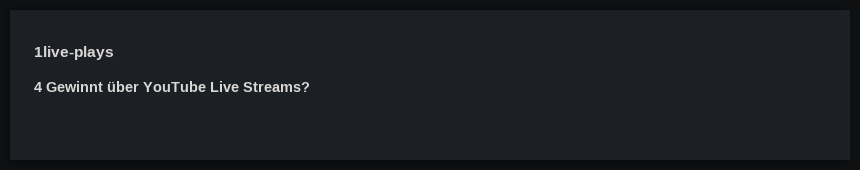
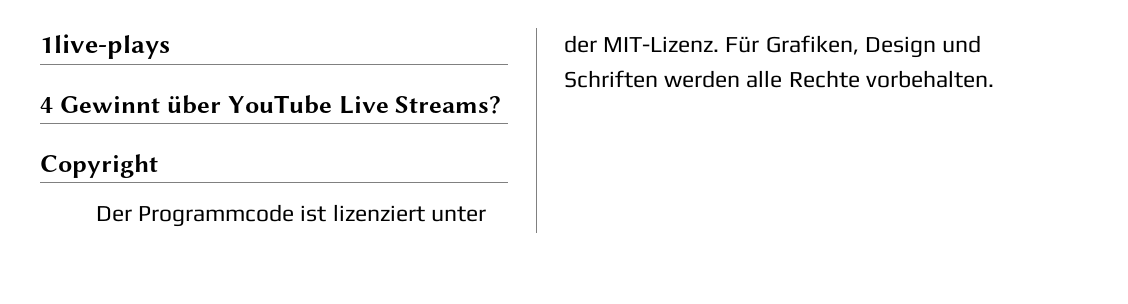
+ Copyright
+ Der Programmcode ist lizenziert unter der MIT-Lizenz. Für Grafiken, Design und Schriften werden alle Rechte vorbehalten.

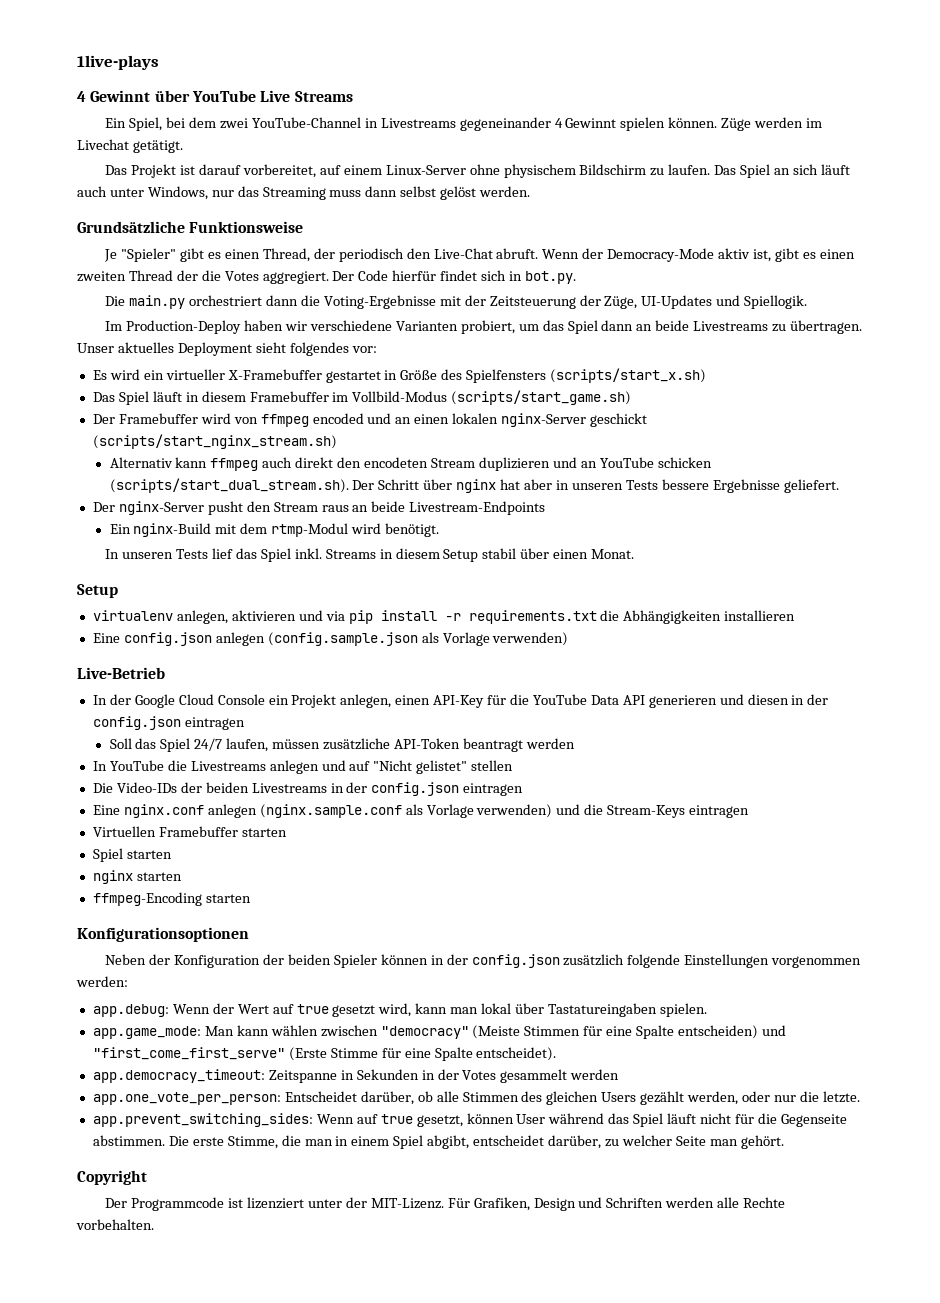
- 4 Gewinnt über YouTube Live Streams?
+ 4 Gewinnt über YouTube Live Streams
+ Ein Spiel, bei dem zwei YouTube-Channel in Livestreams gegeneinander 4 Gewinnt spielen können. Züge werden im Livechat getätigt.
+ Das Projekt ist darauf vorbereitet, auf einem Linux-Server ohne physischem Bildschirm zu laufen. Das Spiel an sich läuft auch unter Windows, nur das Streaming muss dann selbst gelöst werden.
+ Grundsätzliche Funktionsweise
+ Je "Spieler" gibt es einen Thread, der periodisch den Live-Chat abruft. Wenn der Democracy-Mode aktiv ist, gibt es einen zweiten Thread der die Votes aggregiert. Der Code hierfür findet sich in bot.py.
+ Die main.py orchestriert dann die Voting-Ergebnisse mit der Zeitsteuerung der Züge, UI-Updates und Spiellogik.
+ Im Production-Deploy haben wir verschiedene Varianten probiert, um das Spiel dann an beide Livestreams zu übertragen. Unser aktuelles Deployment sieht folgendes vor:
+ Es wird ein virtueller X-Framebuffer gestartet in Größe des Spielfensters (scripts/start_x.sh)
+ Das Spiel läuft in diesem Framebuffer im Vollbild-Modus (scripts/start_game.sh)
+ Der Framebuffer wird von ffmpeg encoded und an einen lokalen nginx-Server geschickt (scripts/start_nginx_stream.sh)
+ Alternativ kann ffmpeg auch direkt den encodeten Stream duplizieren und an YouTube schicken (scripts/start_dual_stream.sh). Der Schritt über nginx hat aber in unseren Tests bessere Ergebnisse geliefert.
+ Der nginx-Server pusht den Stream raus an beide Livestream-Endpoints
+ Ein nginx-Build mit dem rtmp-Modul wird benötigt.
+ In unseren Tests lief das Spiel inkl. Streams in diesem Setup stabil über einen Monat.
+ Setup
+ virtualenv anlegen, aktivieren und via pip install -r requirements.txt die Abhängigkeiten installieren
+ Eine config.json anlegen (config.sample.json als Vorlage verwenden)
+ Live-Betrieb
+ In der Google Cloud Console ein Projekt anlegen, einen API-Key für die YouTube Data API generieren und diesen in der config.json eintragen
+ Soll das Spiel 24/7 laufen, müssen zusätzliche API-Token beantragt werden
+ In YouTube die Livestreams anlegen und auf "Nicht gelistet" stellen
+ Die Video-IDs der beiden Livestreams in der config.json eintragen
+ Eine nginx.conf anlegen (nginx.sample.conf als Vorlage verwenden) und die Stream-Keys eintragen
+ Virtuellen Framebuffer starten
+ Spiel starten
+ nginx starten
+ ffmpeg-Encoding starten
+ Konfigurationsoptionen
+ Neben der Konfiguration der beiden Spieler können in der config.json zusätzlich folgende Einstellungen vorgenommen werden:
+ app.debug: Wenn der Wert auf true gesetzt wird, kann man lokal über Tastatureingaben spielen.
+ app.game_mode: Man kann wählen zwischen "democracy" (Meiste Stimmen für eine Spalte entscheiden) und "first_come_first_serve" (Erste Stimme für eine Spalte entscheidet).
+ app.democracy_timeout: Zeitspanne in Sekunden in der Votes gesammelt werden
+ app.one_vote_per_person: Entscheidet darüber, ob alle Stimmen des gleichen Users gezählt werden, oder nur die letzte.
+ app.prevent_switching_sides: Wenn auf true gesetzt, können User während das Spiel läuft nicht für die Gegenseite abstimmen. Die erste Stimme, die man in einem Spiel abgibt, entscheidet darüber, zu welcher Seite man gehört.

